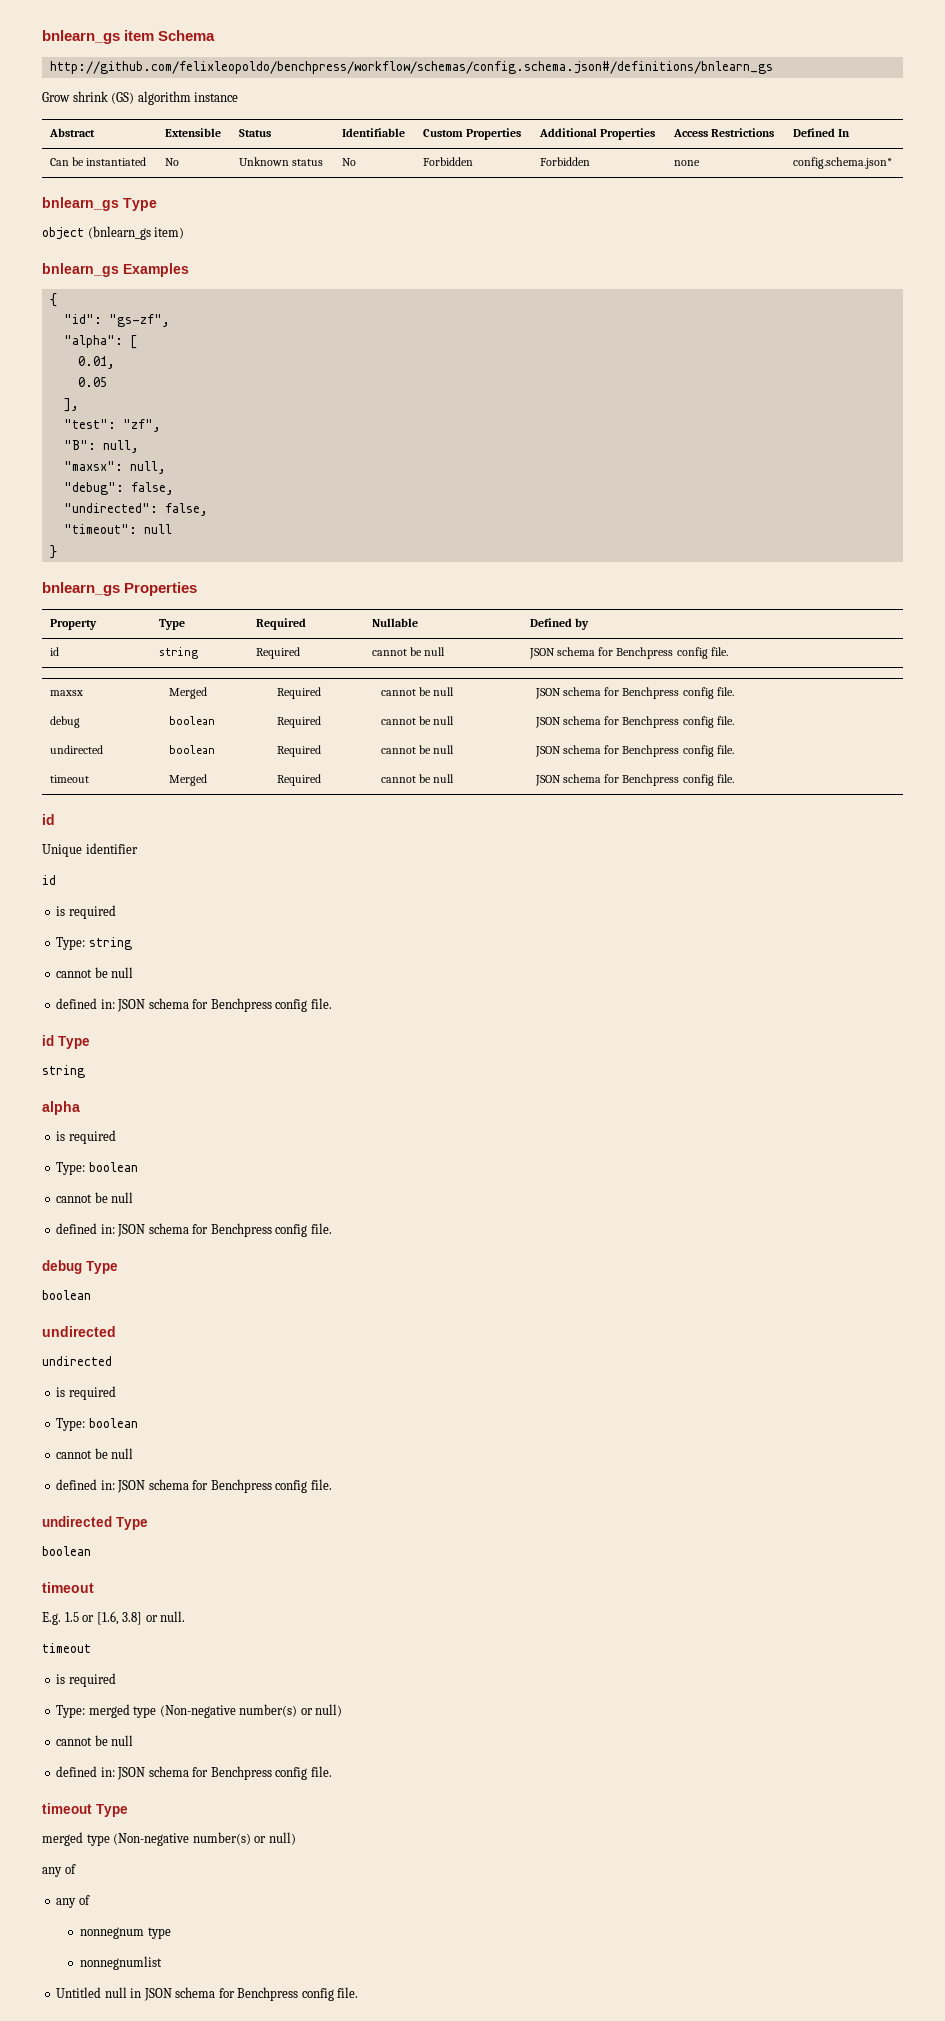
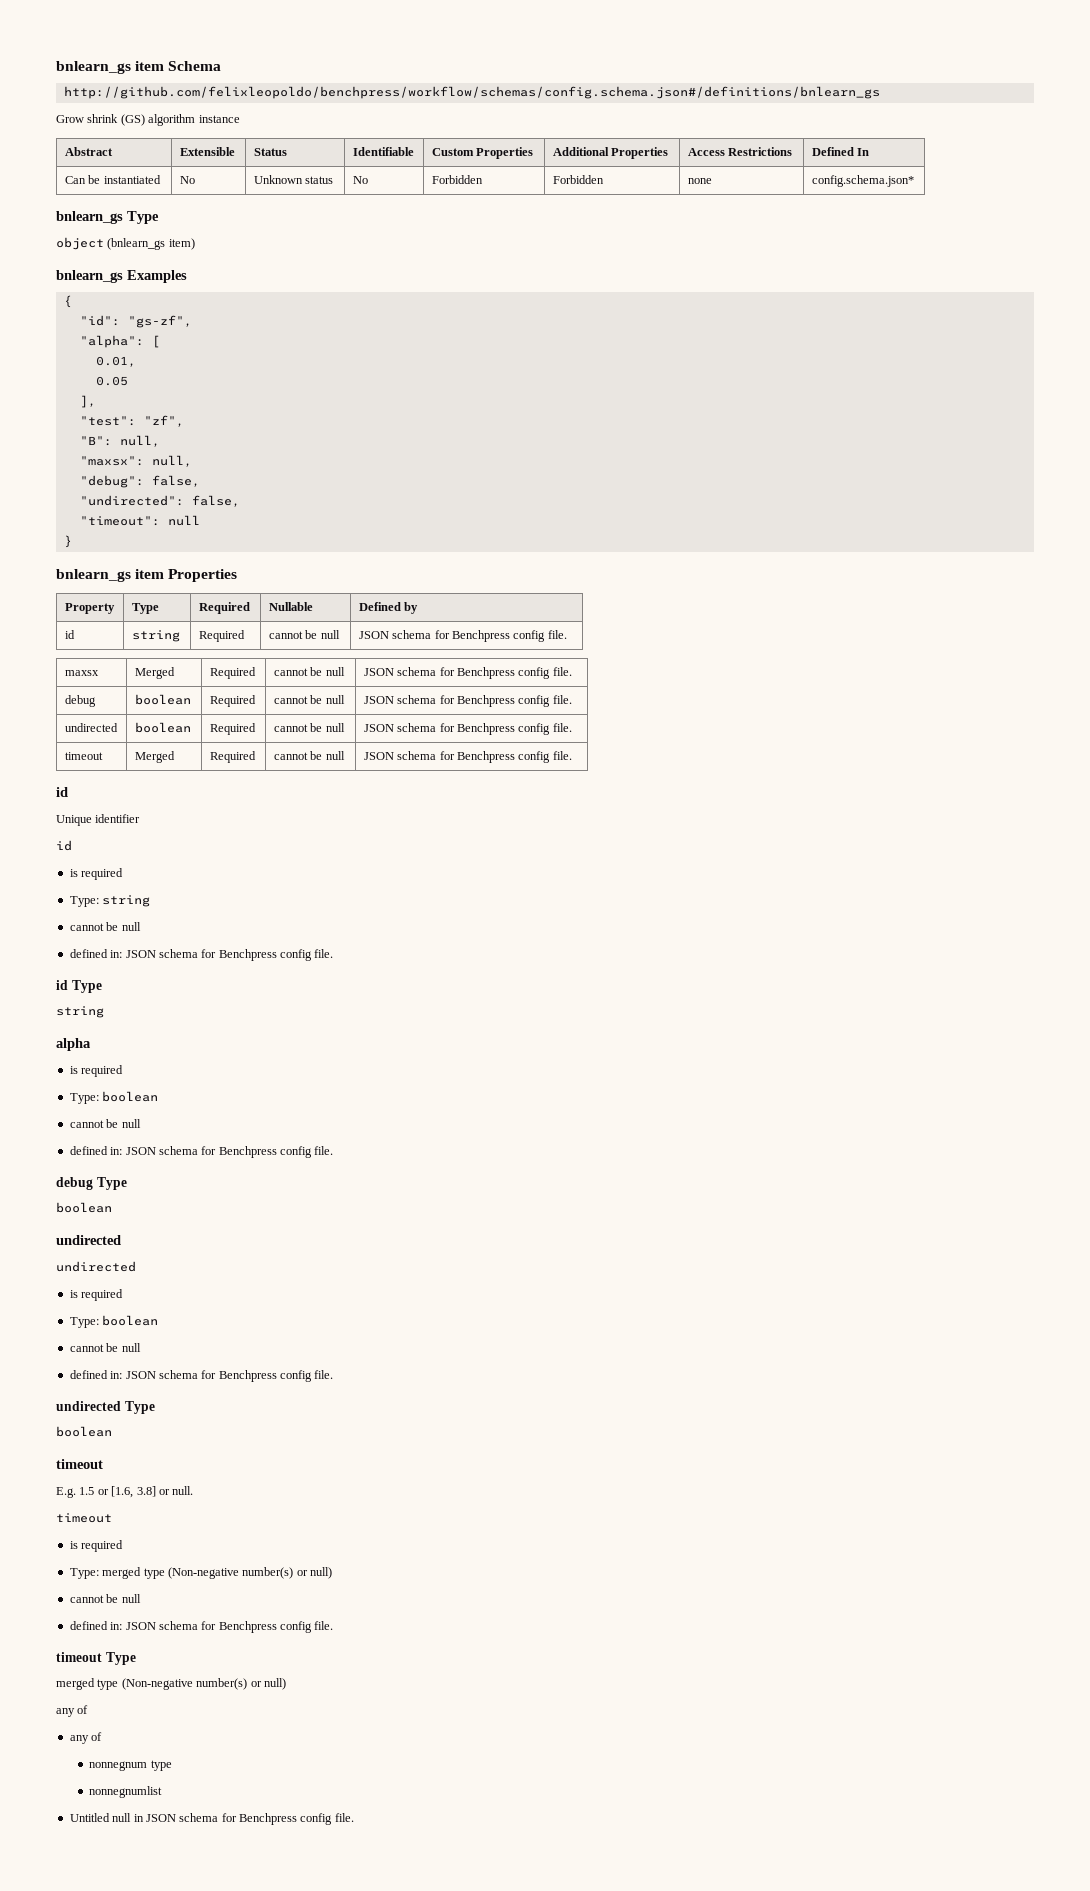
- bnlearn_gs Properties
+ bnlearn_gs item Properties

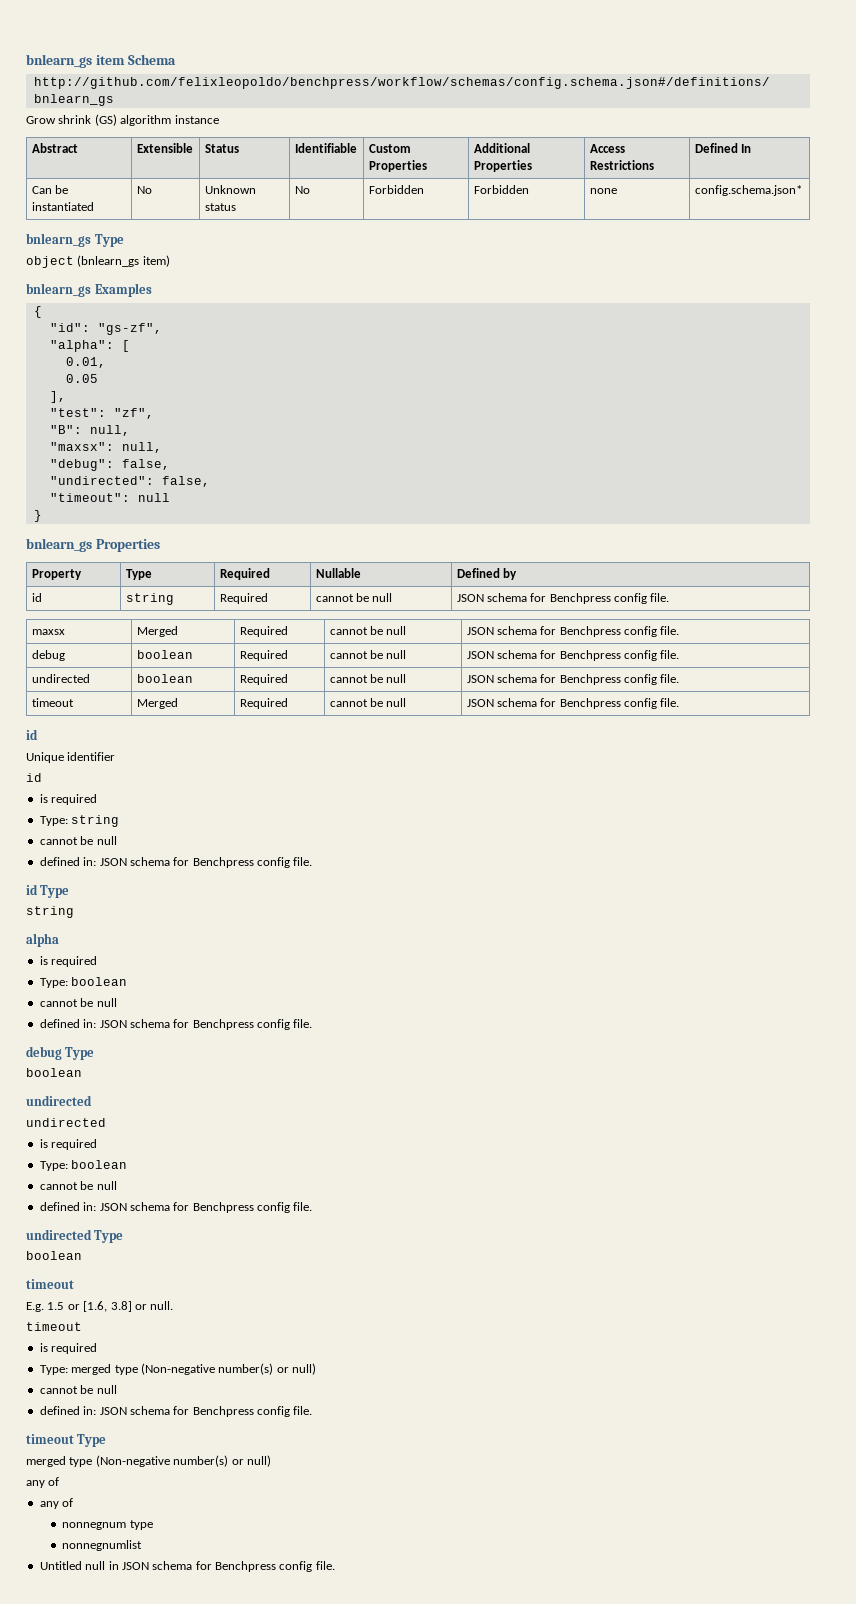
- bnlearn_gs item Properties
+ bnlearn_gs Properties

